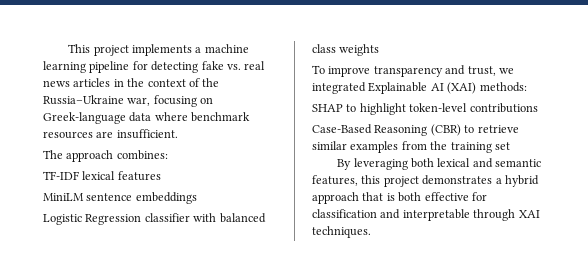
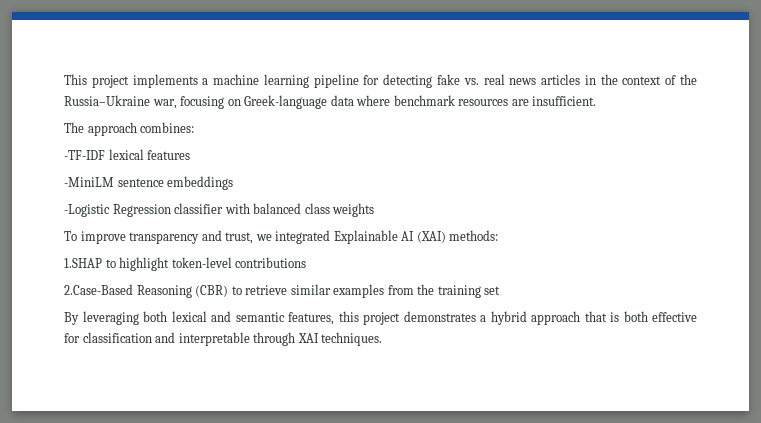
- TF-IDF lexical features
+ -TF-IDF lexical features
- MiniLM sentence embeddings
+ -MiniLM sentence embeddings
- Logistic Regression classifier with balanced class weights
+ -Logistic Regression classifier with balanced class weights
- SHAP to highlight token-level contributions
+ 1.SHAP to highlight token-level contributions
- Case-Based Reasoning (CBR) to retrieve similar examples from the training set
+ 2.Case-Based Reasoning (CBR) to retrieve similar examples from the training set

